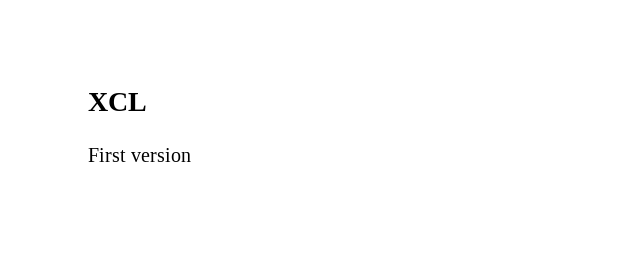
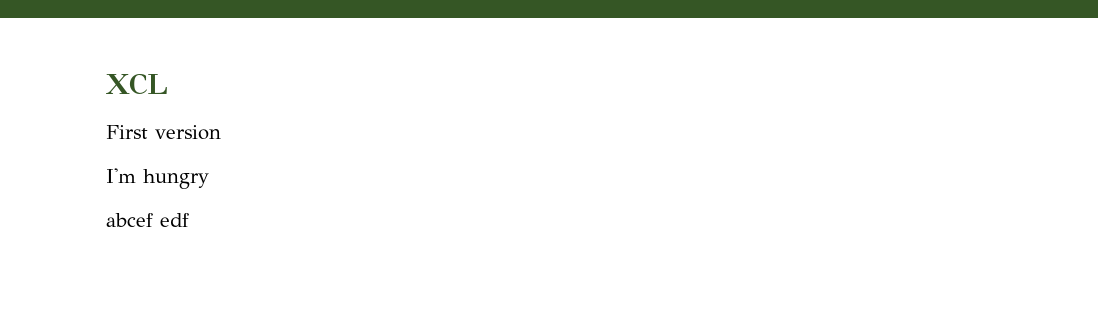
+ I'm hungry
+ abcef edf

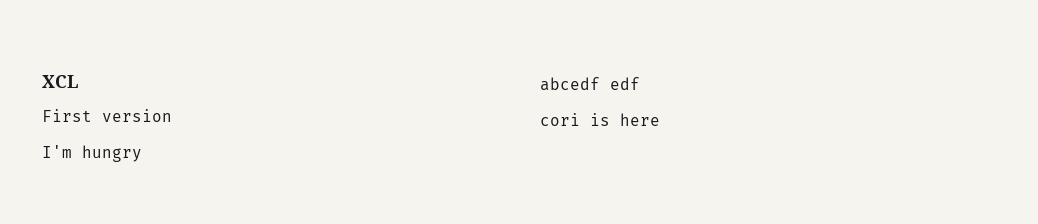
- abcef edf
+ abcedf edf
+ cori is here

